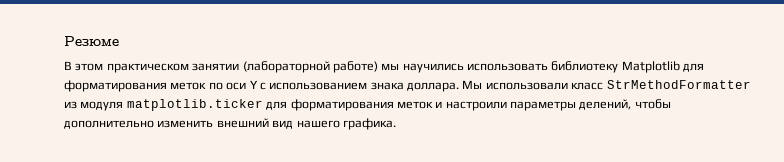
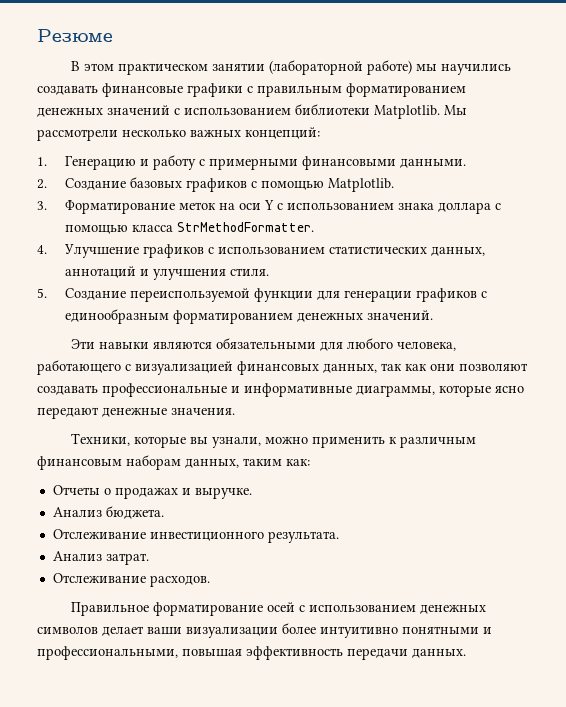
- В этом практическом занятии (лабораторной работе) мы научились использовать библиотеку Matplotlib для форматирования меток по оси Y с использованием знака доллара. Мы использовали класс StrMethodFormatter из модуля matplotlib.ticker для форматирования меток и настроили параметры делений, чтобы дополнительно изменить внешний вид нашего графика.
+ В этом практическом занятии (лабораторной работе) мы научились создавать финансовые графики с правильным форматированием денежных значений с использованием библиотеки Matplotlib. Мы рассмотрели несколько важных концепций:
+ 1. Генерацию и работу с примерными финансовыми данными.
+ 2. Создание базовых графиков с помощью Matplotlib.
+ 3. Форматирование меток на оси Y с использованием знака доллара с помощью класса StrMethodFormatter.
+ 4. Улучшение графиков с использованием статистических данных, аннотаций и улучшения стиля.
+ 5. Создание переиспользуемой функции для генерации графиков с единообразным форматированием денежных значений.
+ Эти навыки являются обязательными для любого человека, работающего с визуализацией финансовых данных, так как они позволяют создавать профессиональные и информативные диаграммы, которые ясно передают денежные значения.
+ Техники, которые вы узнали, можно применить к различным финансовым наборам данных, таким как:
+ Отчеты о продажах и выручке.
+ Анализ бюджета.
+ Отслеживание инвестиционного результата.
+ Анализ затрат.
+ Отслеживание расходов.
+ Правильное форматирование осей с использованием денежных символов делает ваши визуализации более интуитивно понятными и профессиональными, повышая эффективность передачи данных.

